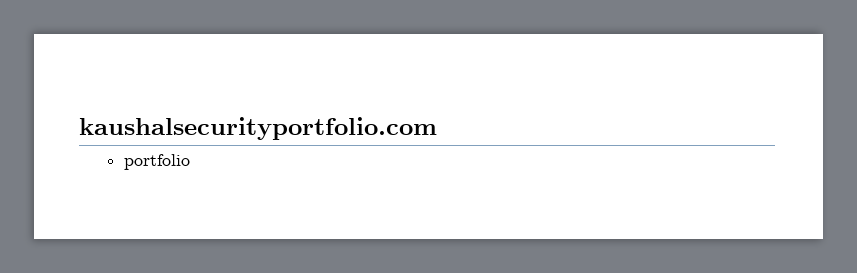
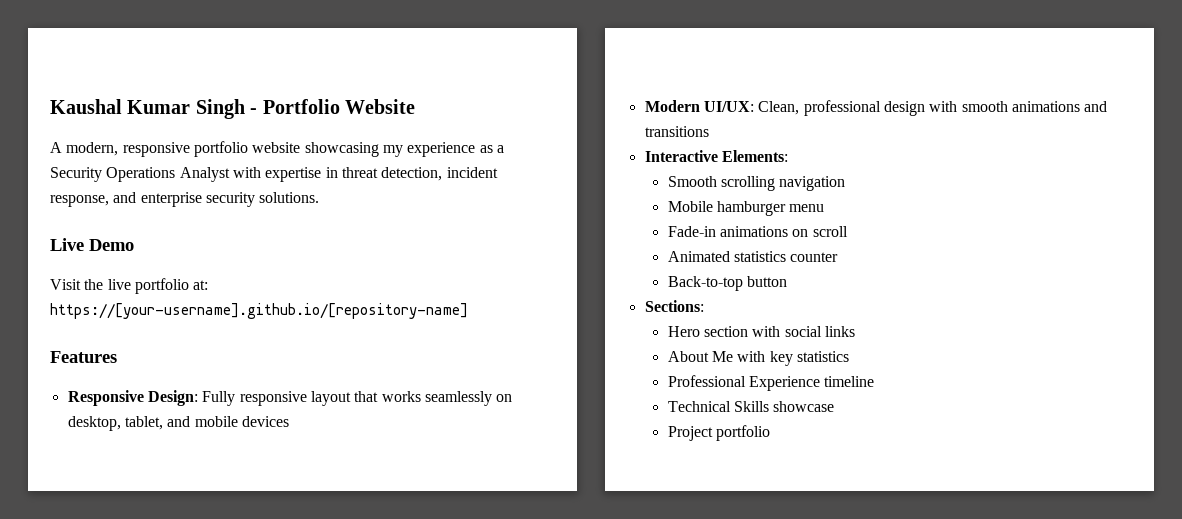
- kaushalsecurityportfolio.com
- portfolio
+ Kaushal Kumar Singh - Portfolio Website
+ A modern, responsive portfolio website showcasing my experience as a Security Operations Analyst with expertise in threat detection, incident response, and enterprise security solutions.
+ Live Demo
+ Visit the live portfolio at: https://[your-username].github.io/[repository-name]
+ Features
+ Responsive Design: Fully responsive layout that works seamlessly on desktop, tablet, and mobile devices
+ Modern UI/UX: Clean, professional design with smooth animations and transitions
+ Interactive Elements:
+ Smooth scrolling navigation
+ Mobile hamburger menu
+ Fade-in animations on scroll
+ Animated statistics counter
+ Back-to-top button
+ Sections:
+ Hero section with social links
+ About Me with key statistics
+ Professional Experience timeline
+ Technical Skills showcase
+ Project portfolio

